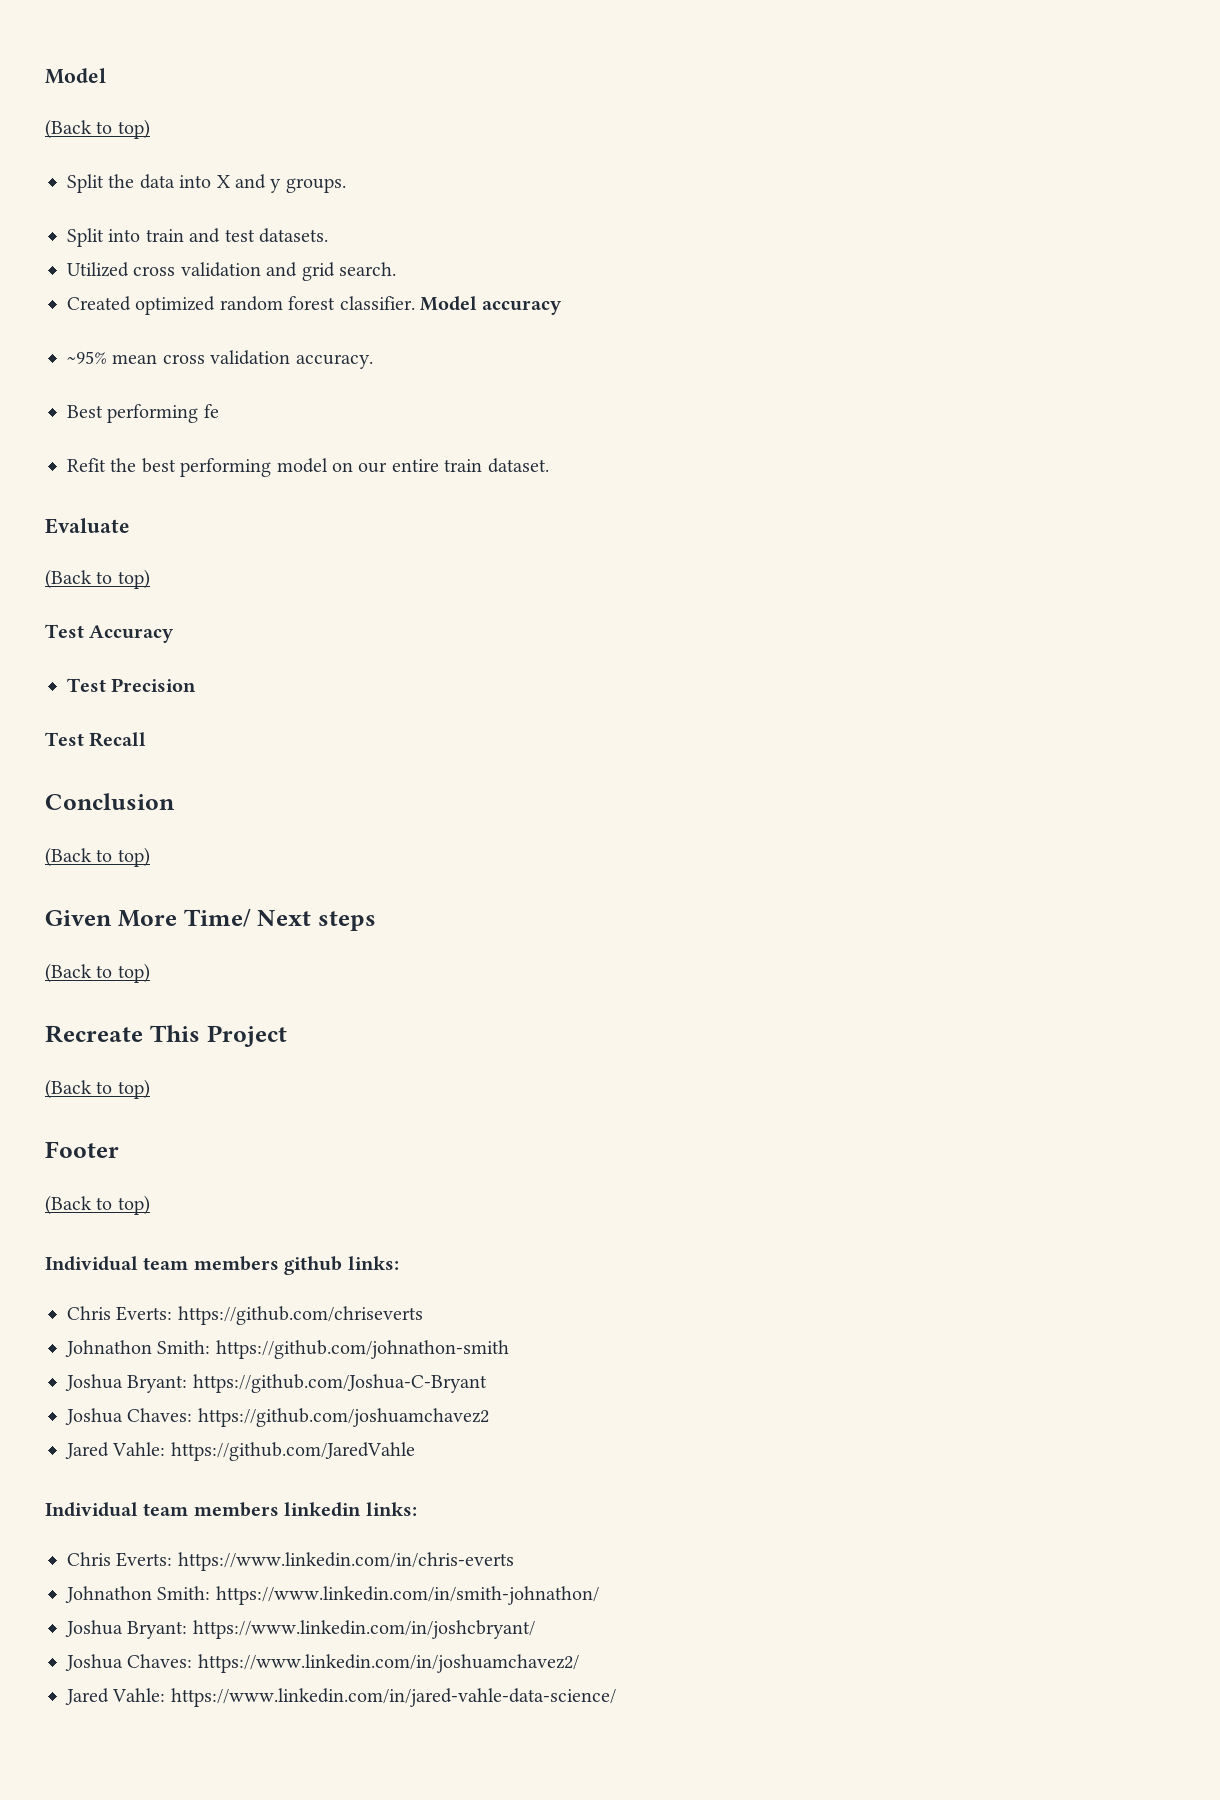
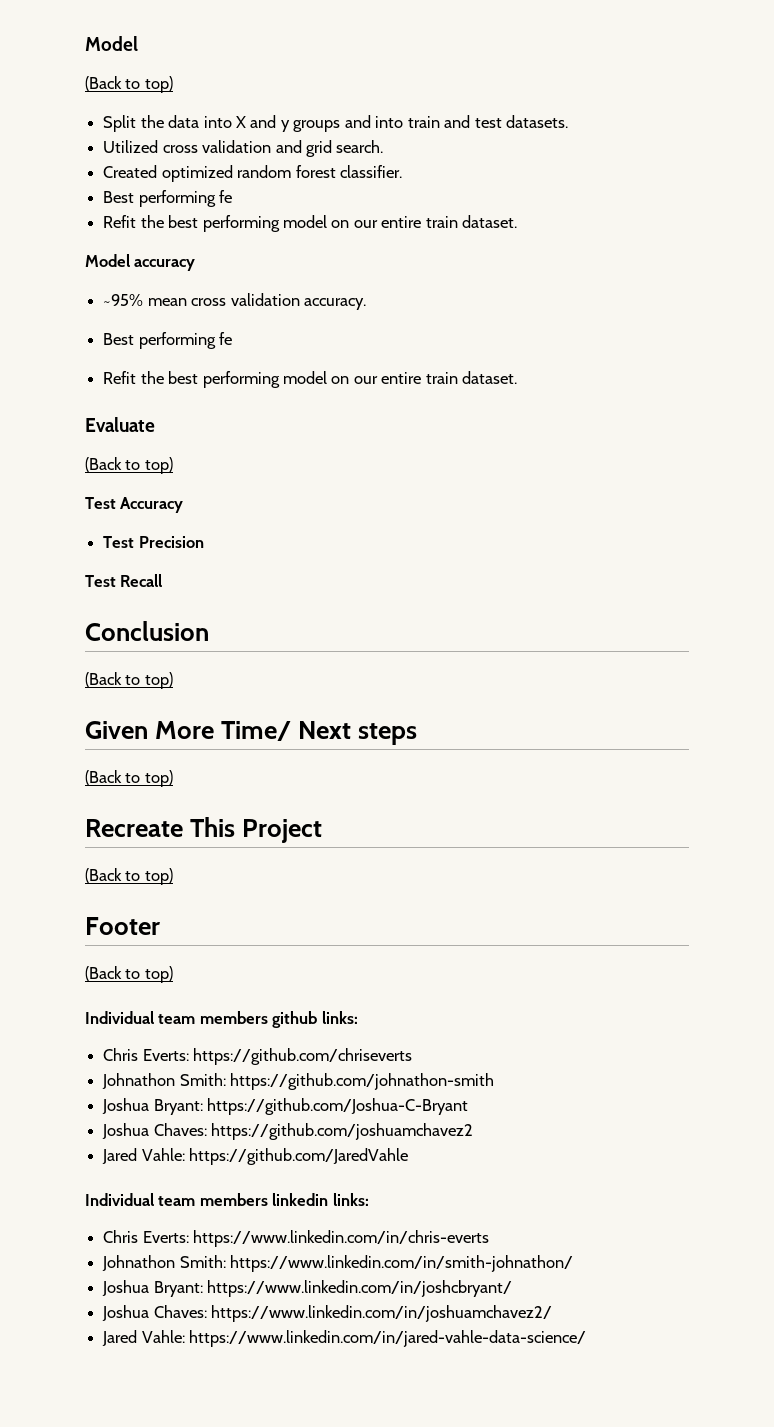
- Split the data into X and y groups.
- Split into train and test datasets.
+ Split the data into X and y groups and into train and test datasets.
- Created optimized random forest classifier. Model accuracy
+ Created optimized random forest classifier.
+ Best performing fe
+ Refit the best performing model on our entire train dataset.
+ Model accuracy

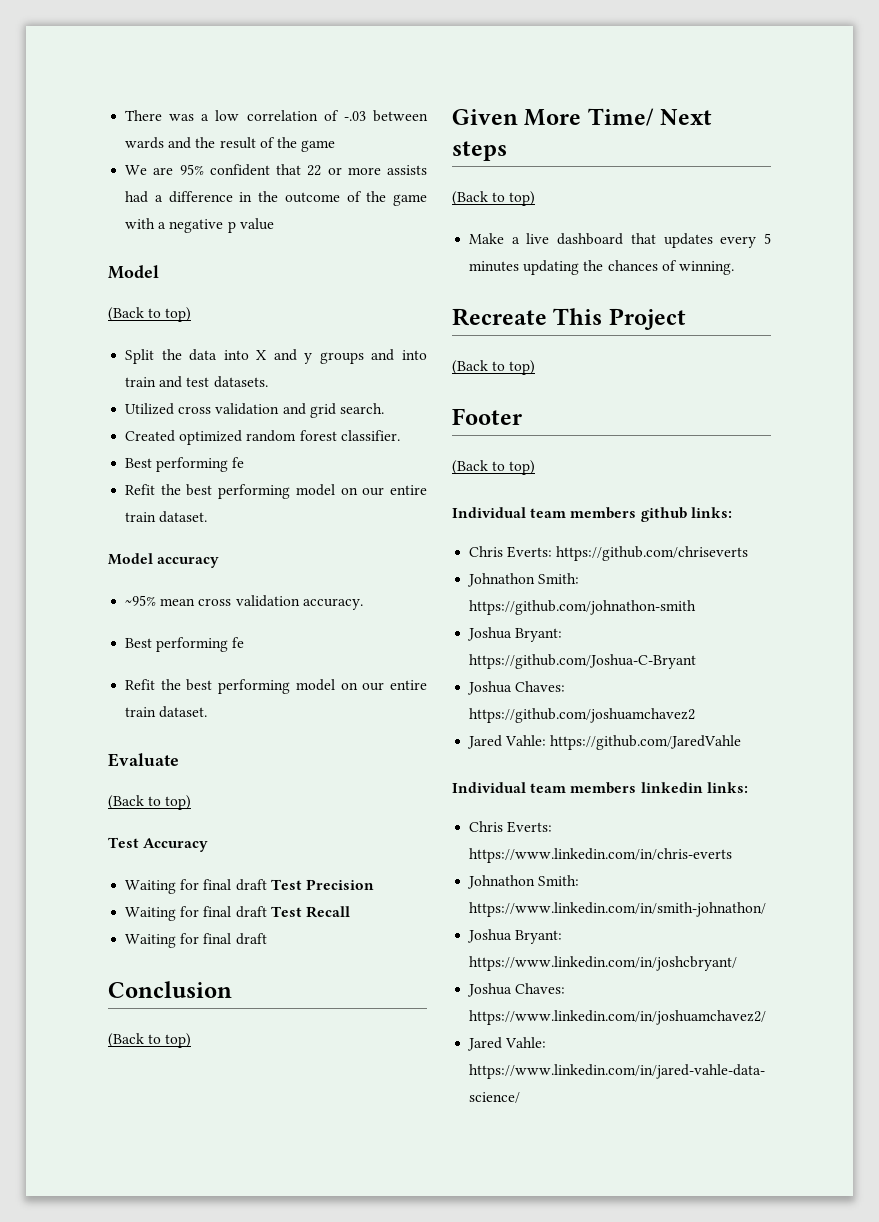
+ There was a low correlation of -.03 between wards and the result of the game
+ We are 95% confident that 22 or more assists had a difference in the outcome of the game with a negative p value
- Test Precision
- Test Recall
+ Waiting for final draft Test Precision
+ Waiting for final draft Test Recall
+ Waiting for final draft
+ Make a live dashboard that updates every 5 minutes updating the chances of winning.

